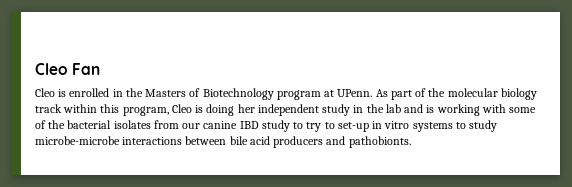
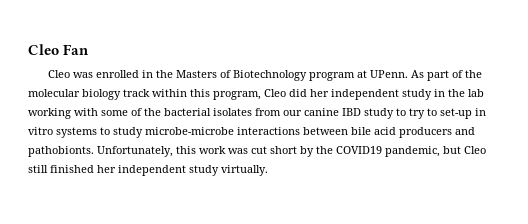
- Cleo is enrolled in the Masters of Biotechnology program at UPenn.
+ Cleo was enrolled in the Masters of Biotechnology program at UPenn.
- As part of the molecular biology track within this program, Cleo is doing her independent study in the lab and is working with some of the bacterial isolates from our canine IBD study to try to set-up in vitro systems to study microbe-microbe interactions between bile acid producers and pathobionts.
+ As part of the molecular biology track within this program, Cleo did her independent study in the lab working with some of the bacterial isolates from our canine IBD study to try to set-up in vitro systems to study microbe-microbe interactions between bile acid producers and pathobionts.
+ Unfortunately, this work was cut short by the COVID19 pandemic, but Cleo still finished her independent study virtually.

